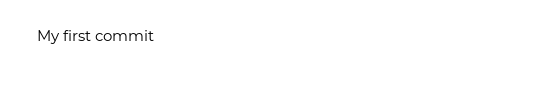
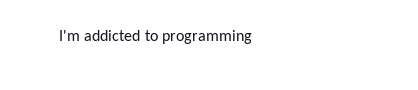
- My first commit
+ I'm addicted to programming

